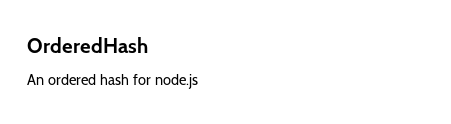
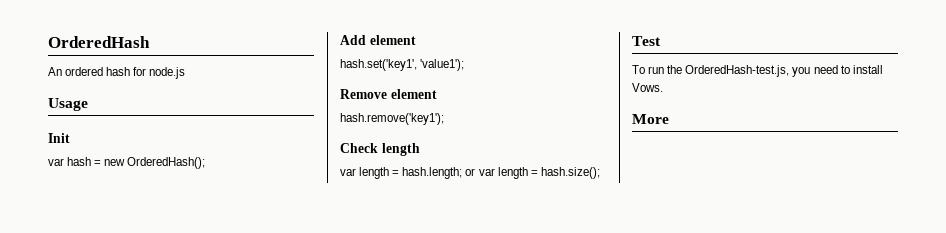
+ Usage
+ Init
+ var hash = new OrderedHash();
+ Add element
+ hash.set('key1', 'value1');
+ Remove element
+ hash.remove('key1');
+ Check length
+ var length = hash.length; or var length = hash.size();
+ Test
+ To run the OrderedHash-test.js, you need to install Vows.
+ More

